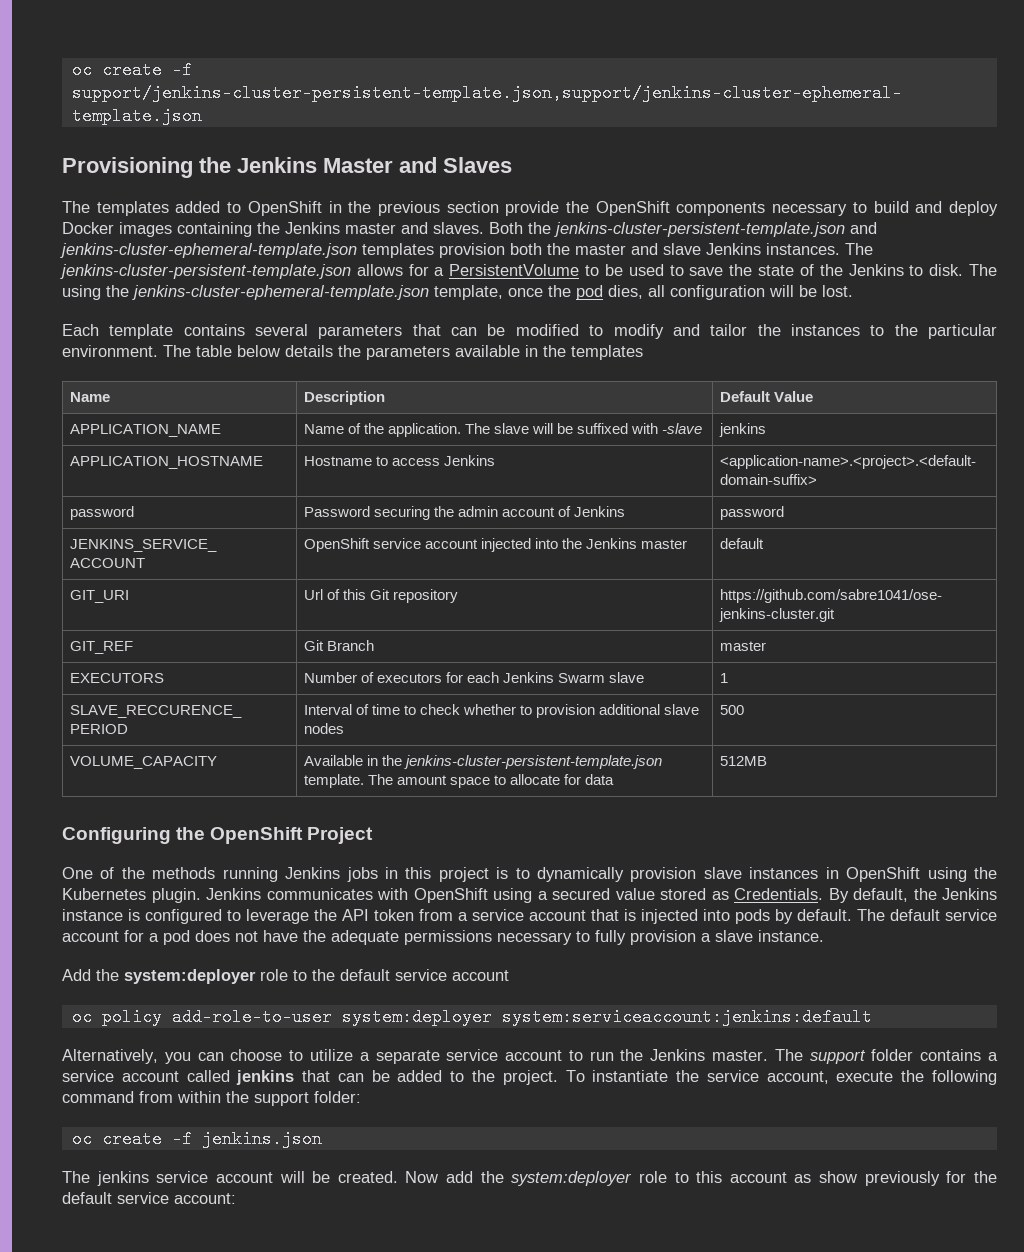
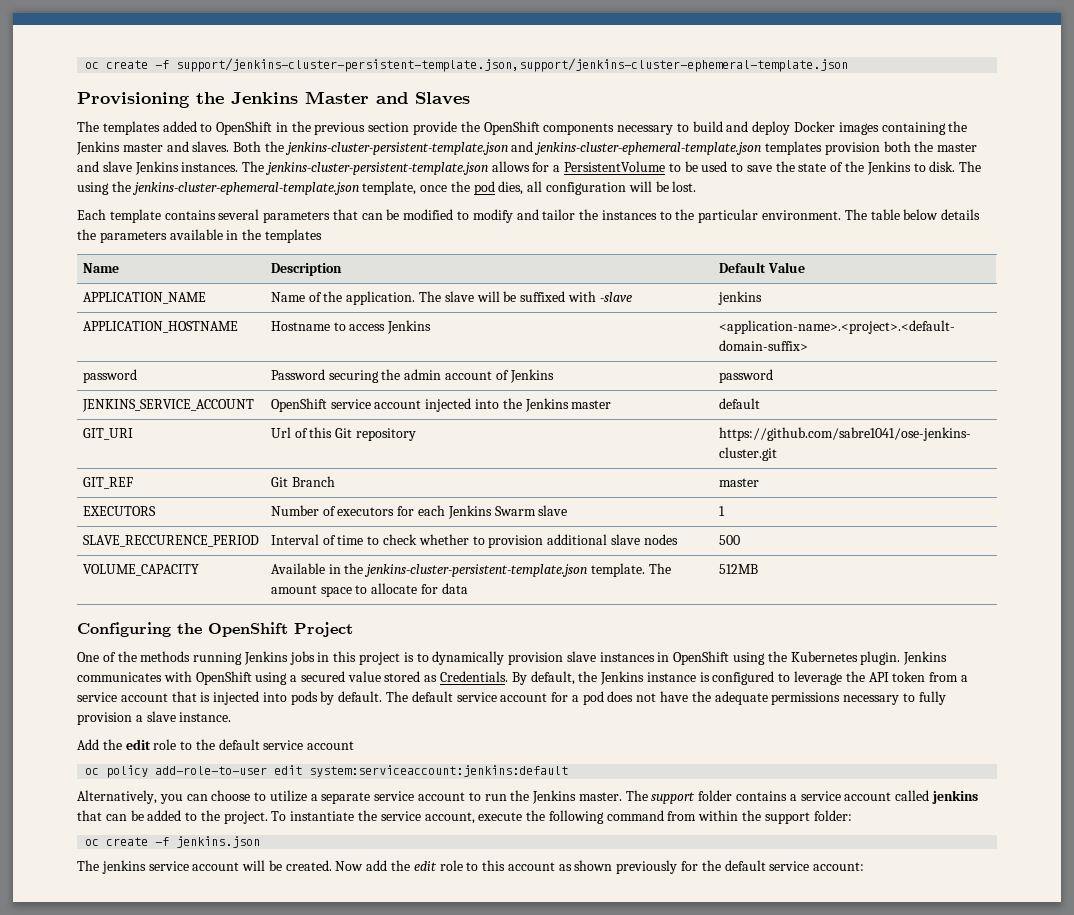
- Add the system:deployer role to the default service account
+ Add the edit role to the default service account
- oc policy add-role-to-user system:deployer system:serviceaccount:jenkins:default
+ oc policy add-role-to-user edit system:serviceaccount:jenkins:default
- Now add the system:deployer role to this account as show previously for the default service account:
+ Now add the edit role to this account as shown previously for the default service account:

